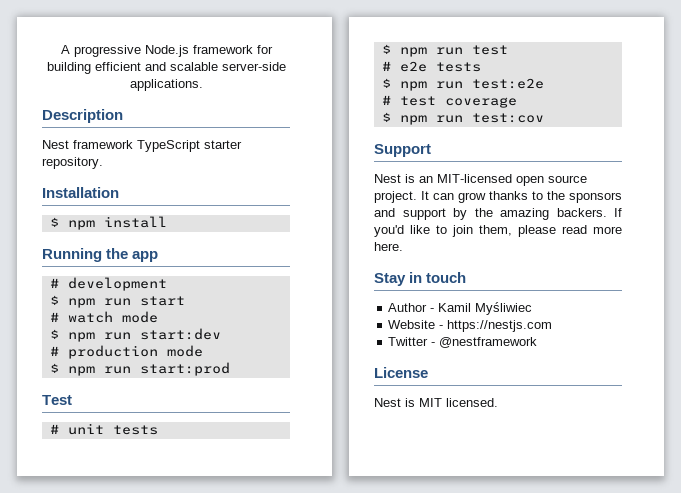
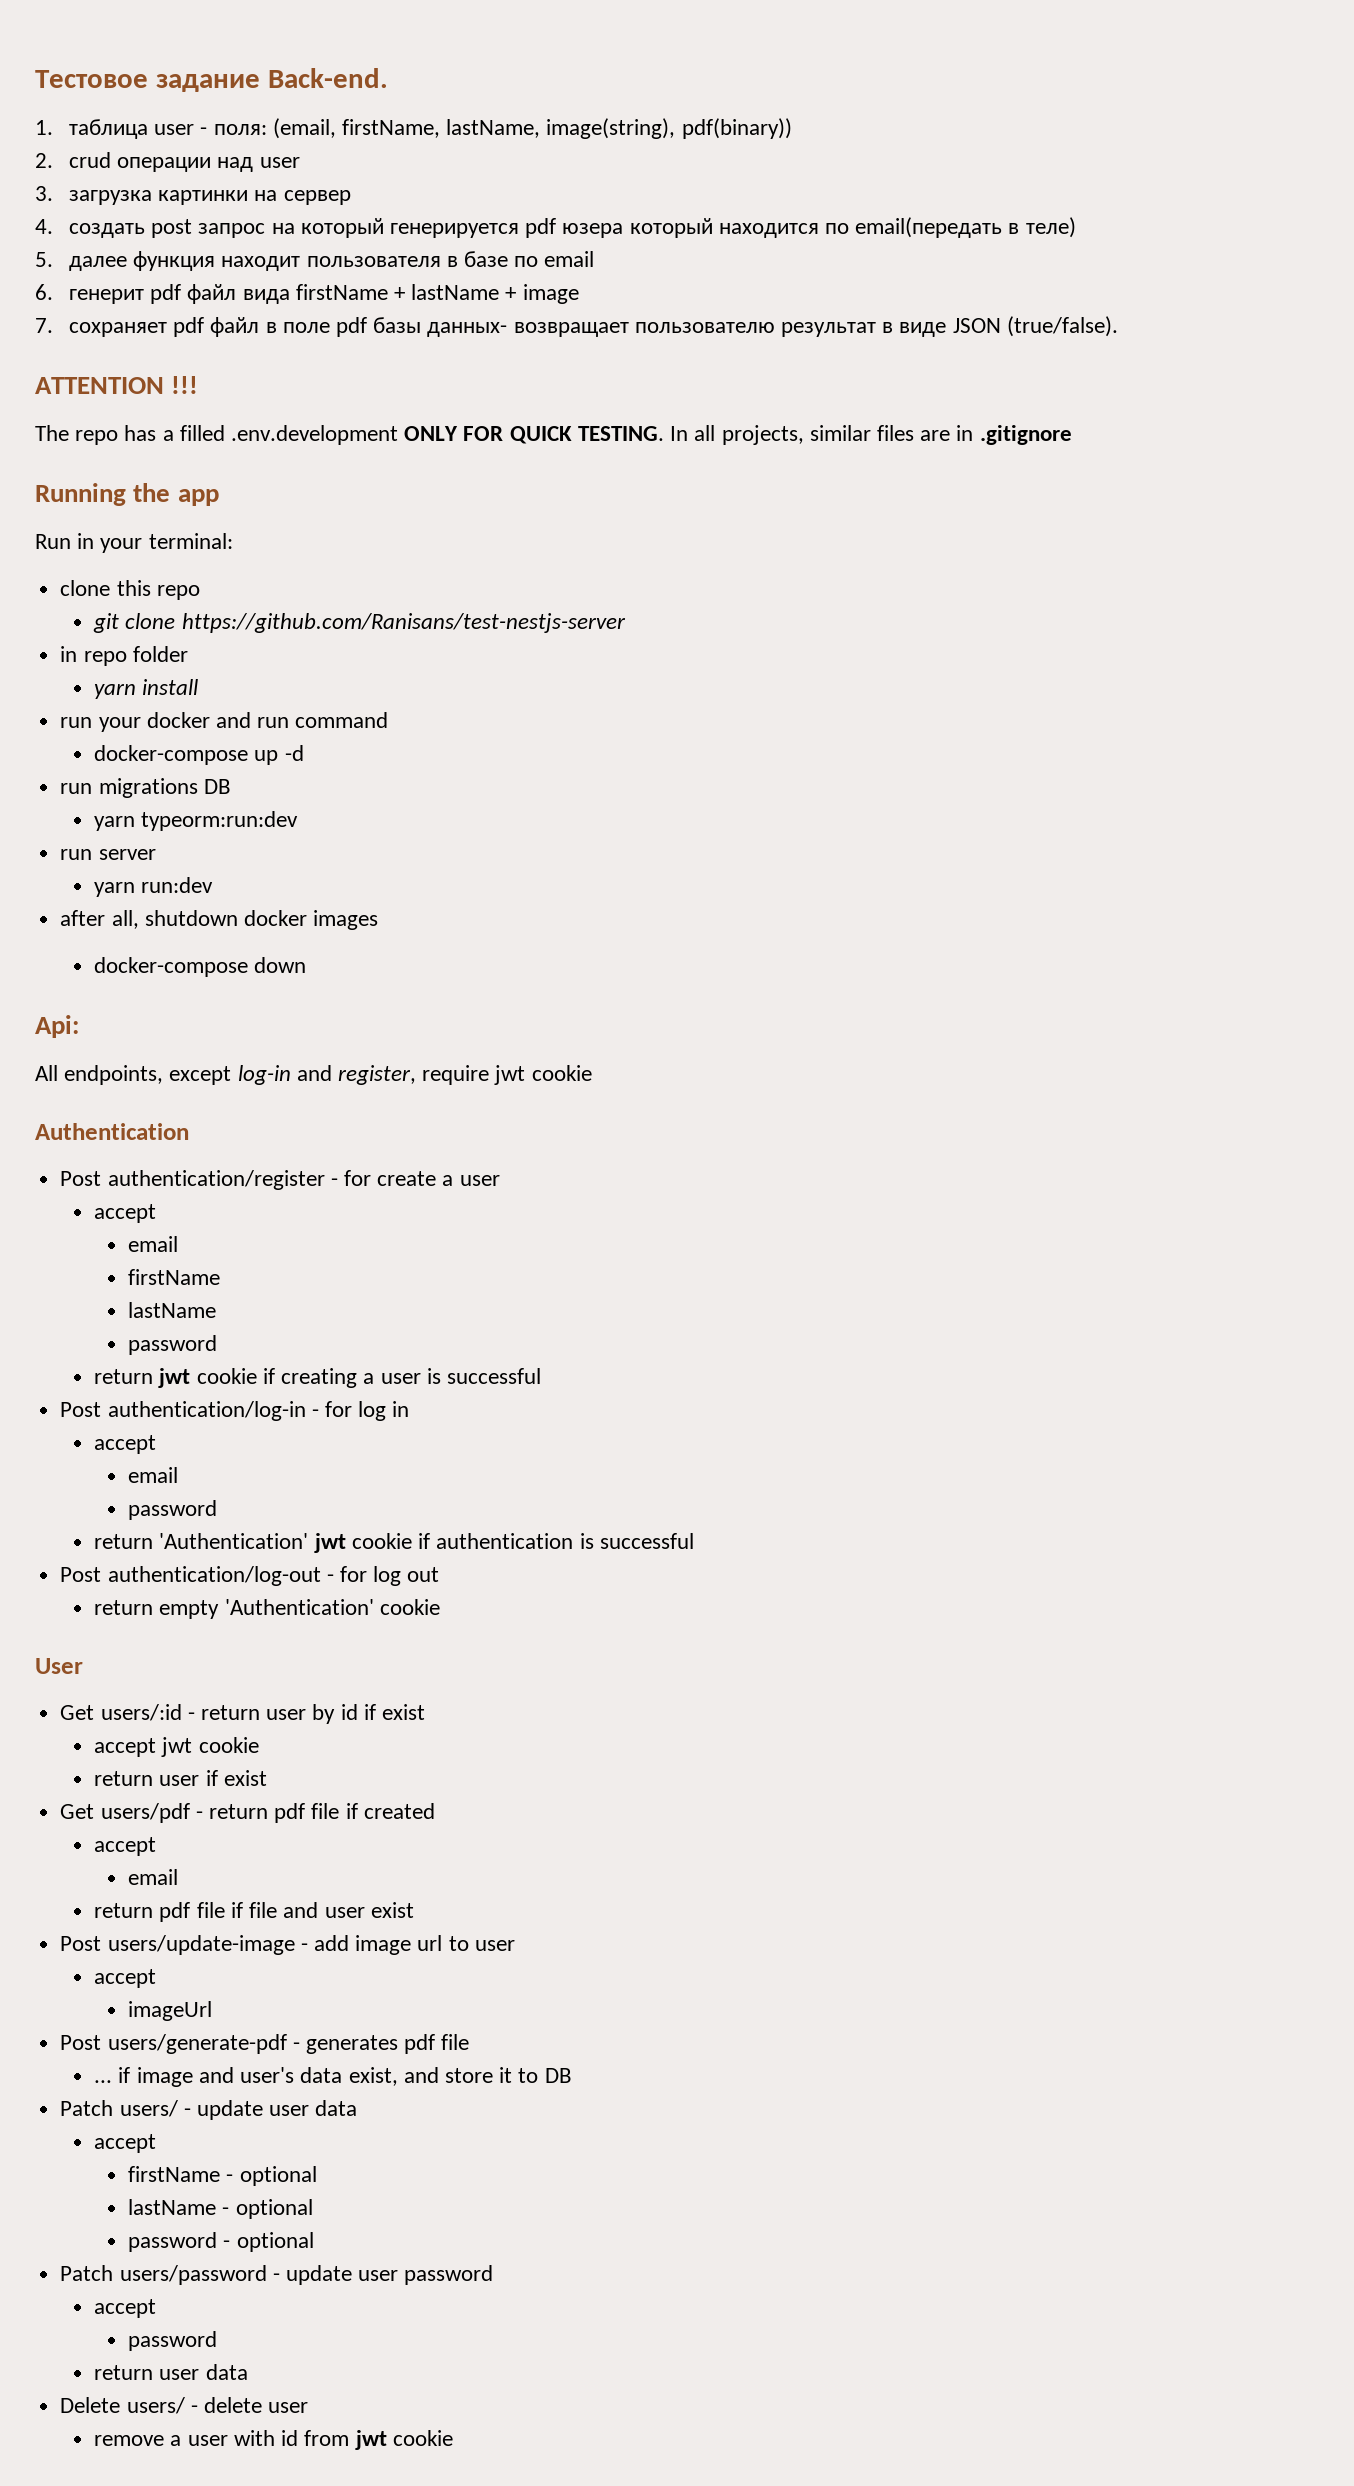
- A progressive Node.js framework for building efficient and scalable server-side applications.
- Description
- Nest framework TypeScript starter repository.
- Installation
- $ npm install
+ Тестовое задание Back-end.
+ 1. таблица user - поля: (email, firstName, lastName, image(string), pdf(binary))
+ 2. crud операции над user
+ 3. загрузка картинки на сервер
+ 4. создать post запрос на который генерируется pdf юзера который находится по email(передать в теле)
+ 5. далее функция находит пользователя в базе по email
+ 6. генерит pdf файл вида firstName + lastName + image
+ 7. сохраняет pdf файл в поле pdf базы данных- возвращает пользователю результат в виде JSON (true/false).
+ ATTENTION !!!
+ The repo has a filled .env.development ONLY FOR QUICK TESTING. In all projects, similar files are in .gitignore
  Running the app
- # development
- $ npm run start
- # watch mode
- $ npm run start:dev
- # production mode
- $ npm run start:prod
- Test
- # unit tests
- $ npm run test
- # e2e tests
- $ npm run test:e2e
- # test coverage
- $ npm run test:cov
- Support
- Nest is an MIT-licensed open source project. It can grow thanks to the sponsors and support by the amazing backers. If you'd like to join them, please read more here.
- Stay in touch
- Author - Kamil Myśliwiec
- Website - https://nestjs.com
- Twitter - @nestframework
- License
- Nest is MIT licensed.
+ Run in your terminal:
+ clone this repo
+ git clone https://github.com/Ranisans/test-nestjs-server
+ in repo folder
+ yarn install
+ run your docker and run command
+ docker-compose up -d
+ run migrations DB
+ yarn typeorm:run:dev
+ run server
+ yarn run:dev
+ after all, shutdown docker images
+ docker-compose down
+ Api:
+ All endpoints, except log-in and register, require jwt cookie
+ Authentication
+ Post authentication/register - for create a user
+ accept
+ email
+ firstName
+ lastName
+ password
+ return jwt cookie if creating a user is successful
+ Post authentication/log-in - for log in
+ accept
+ email
+ password
+ return 'Authentication' jwt cookie if authentication is successful
+ Post authentication/log-out - for log out
+ return empty 'Authentication' cookie
+ User
+ Get users/:id - return user by id if exist
+ accept jwt cookie
+ return user if exist
+ Get users/pdf - return pdf file if created
+ accept
+ email
+ return pdf file if file and user exist
+ Post users/update-image - add image url to user
+ accept
+ imageUrl
+ Post users/generate-pdf - generates pdf file
+ ... if image and user's data exist, and store it to DB
+ Patch users/ - update user data
+ accept
+ firstName - optional
+ lastName - optional
+ password - optional
+ Patch users/password - update user password
+ accept
+ password
+ return user data
+ Delete users/ - delete user
+ remove a user with id from jwt cookie

